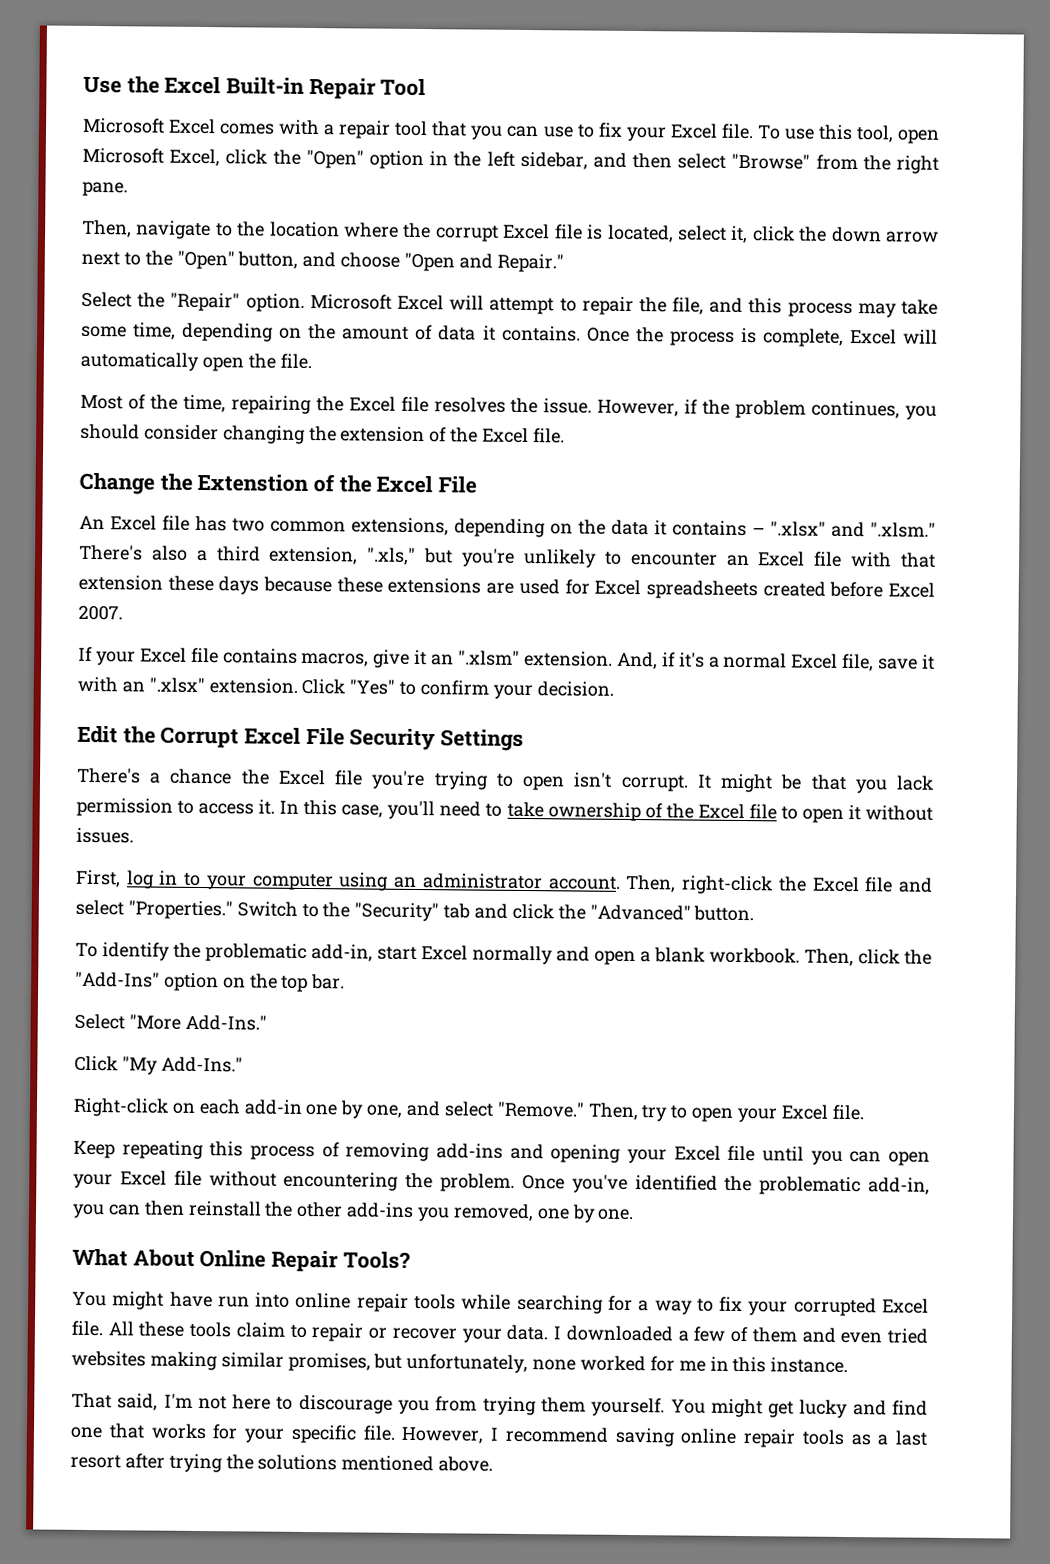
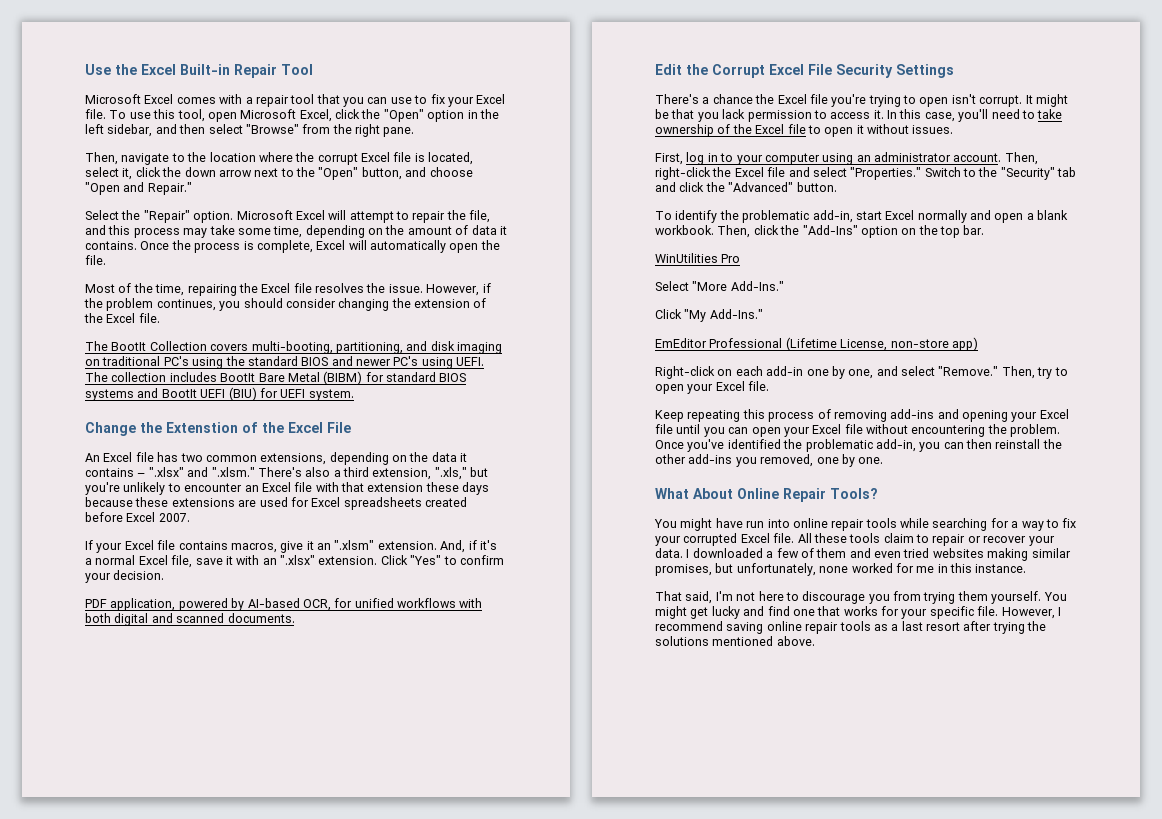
+ The BootIt Collection covers multi-booting, partitioning, and disk imaging on traditional PC's using the standard BIOS and newer PC's using UEFI. The collection includes BootIt Bare Metal (BIBM) for standard BIOS systems and BootIt UEFI (BIU) for UEFI system.
+ PDF application, powered by AI-based OCR, for unified workflows with both digital and scanned documents.
+ WinUtilities Pro
+ EmEditor Professional (Lifetime License, non-store app)

